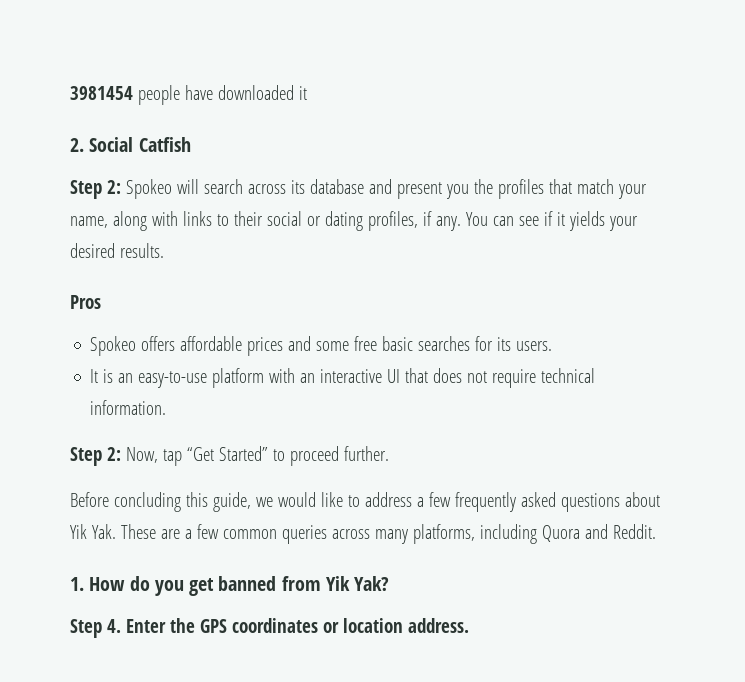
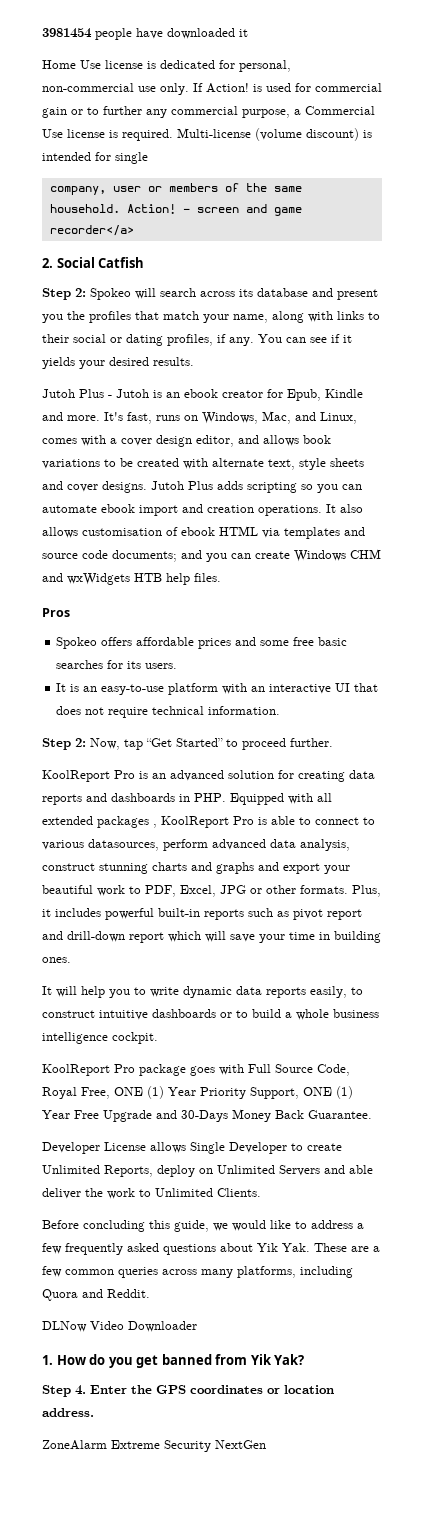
+ Home Use license is dedicated for personal, non-commercial use only. If Action! is used for commercial gain or to further any commercial purpose, a Commercial Use license is required. Multi-license (volume discount) is intended for single
+ company, user or members of the same household. Action! - screen and game recorder</a>
+ Jutoh Plus - Jutoh is an ebook creator for Epub, Kindle and more. It's fast, runs on Windows, Mac, and Linux, comes with a cover design editor, and allows book variations to be created with alternate text, style sheets and cover designs. Jutoh Plus adds scripting so you can automate ebook import and creation operations. It also allows customisation of ebook HTML via templates and source code documents; and you can create Windows CHM and wxWidgets HTB help files.
+ KoolReport Pro is an advanced solution for creating data reports and dashboards in PHP. Equipped with all extended packages , KoolReport Pro is able to connect to various datasources, perform advanced data analysis, construct stunning charts and graphs and export your beautiful work to PDF, Excel, JPG or other formats. Plus, it includes powerful built-in reports such as pivot report and drill-down report which will save your time in building ones.
+ It will help you to write dynamic data reports easily, to construct intuitive dashboards or to build a whole business intelligence cockpit.
+ KoolReport Pro package goes with Full Source Code, Royal Free, ONE (1) Year Priority Support, ONE (1) Year Free Upgrade and 30-Days Money Back Guarantee.
+ Developer License allows Single Developer to create Unlimited Reports, deploy on Unlimited Servers and able deliver the work to Unlimited Clients.
+ DLNow Video Downloader
+ ZoneAlarm Extreme Security NextGen

